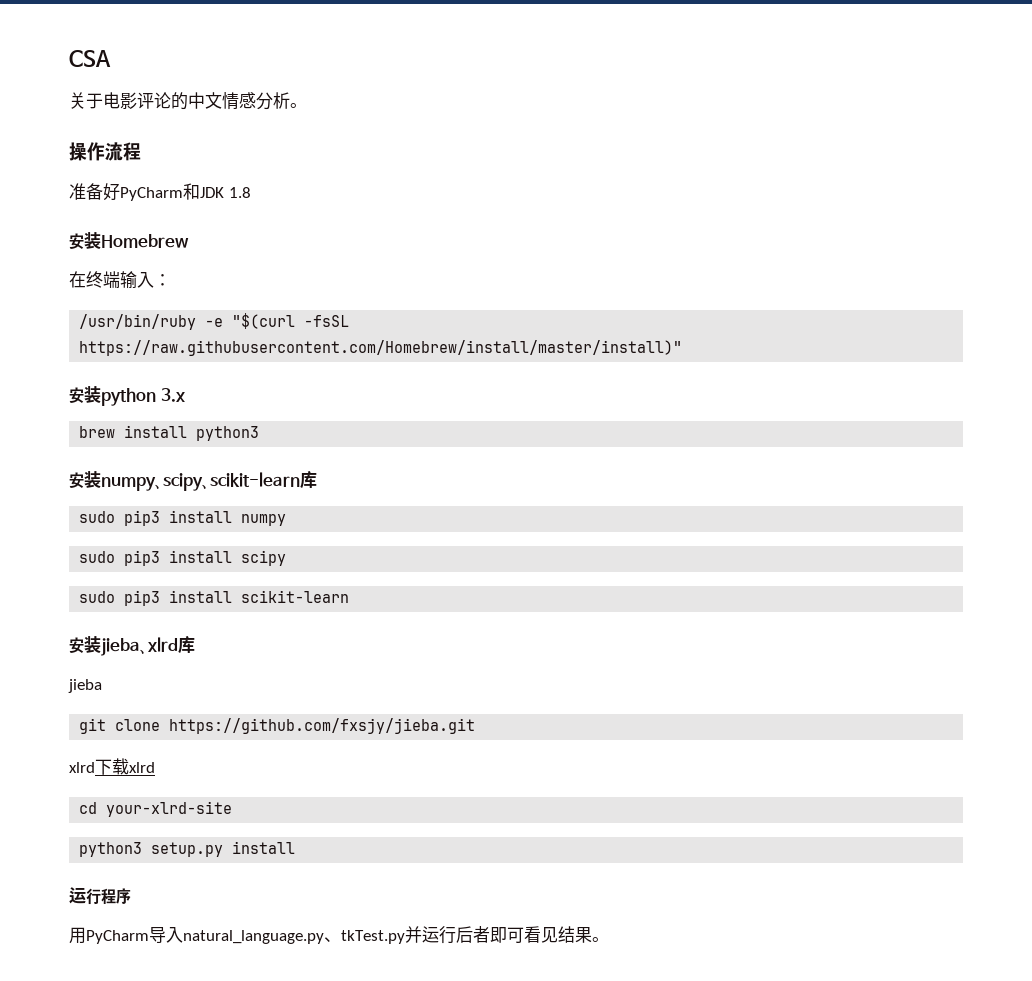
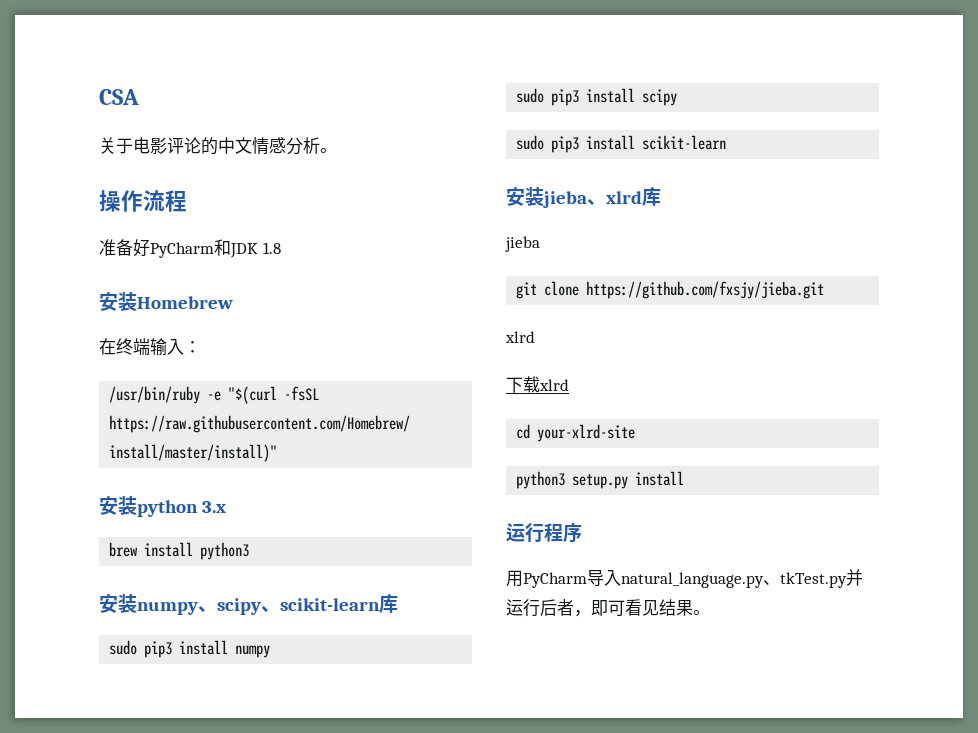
  git clone https://github.com/fxsjy/jieba.git
- xlrd下载xlrd
+ xlrd
+ 下载xlrd
- 用PyCharm导入natural_language.py、tkTest.py并运行后者即可看见结果。
+ 用PyCharm导入natural_language.py、tkTest.py并运行后者，即可看见结果。

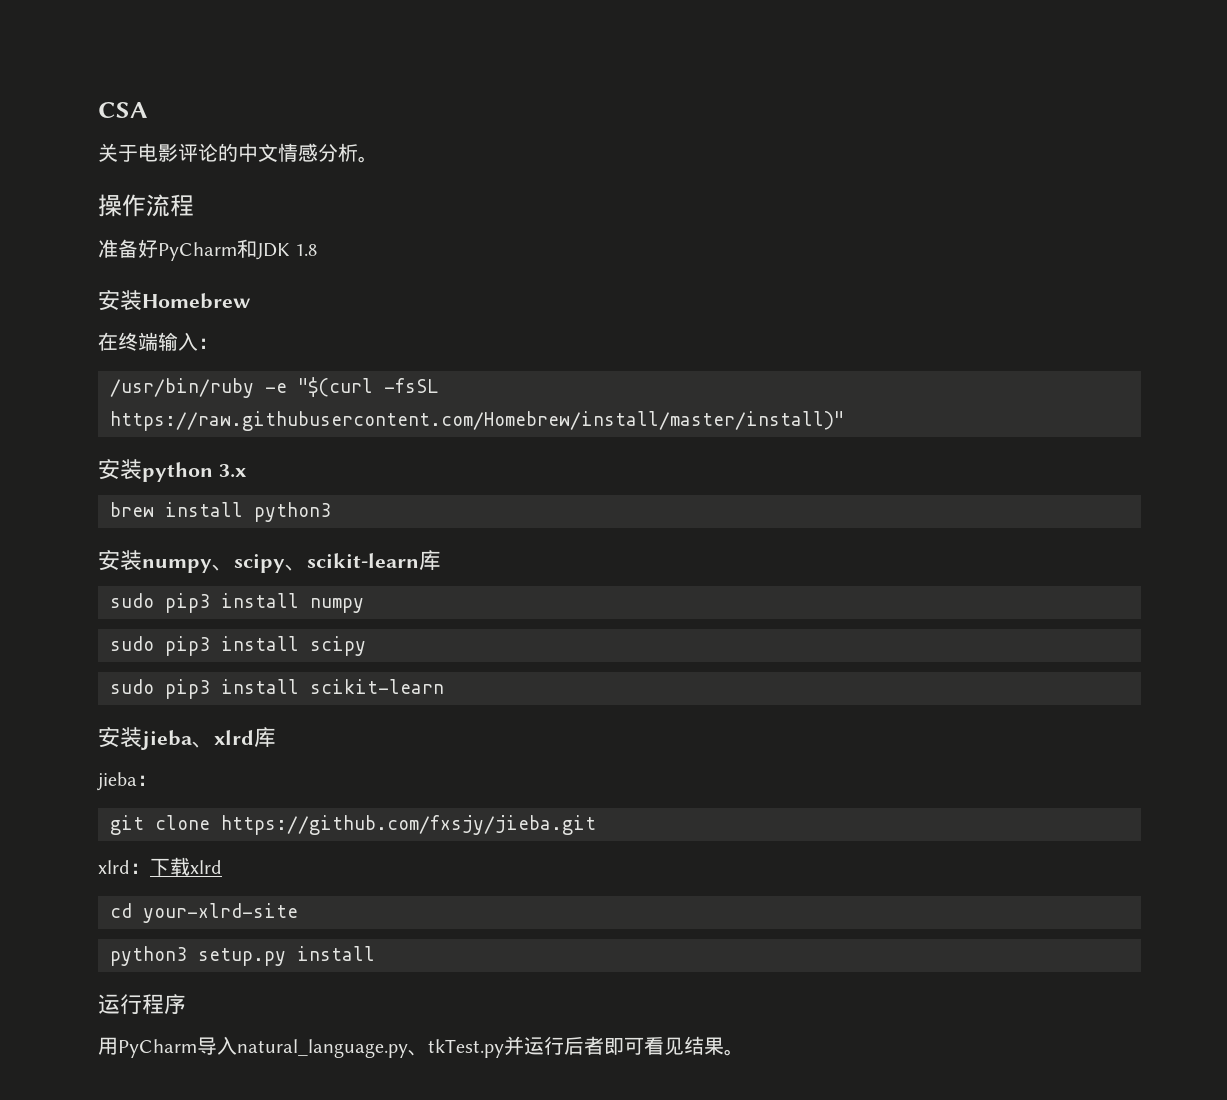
  安装jieba、xlrd库
- jieba
+ jieba：
  git clone https://github.com/fxsjy/jieba.git
- xlrd
- 下载xlrd
+ xlrd：下载xlrd
- 用PyCharm导入natural_language.py、tkTest.py并运行后者，即可看见结果。
+ 用PyCharm导入natural_language.py、tkTest.py并运行后者即可看见结果。

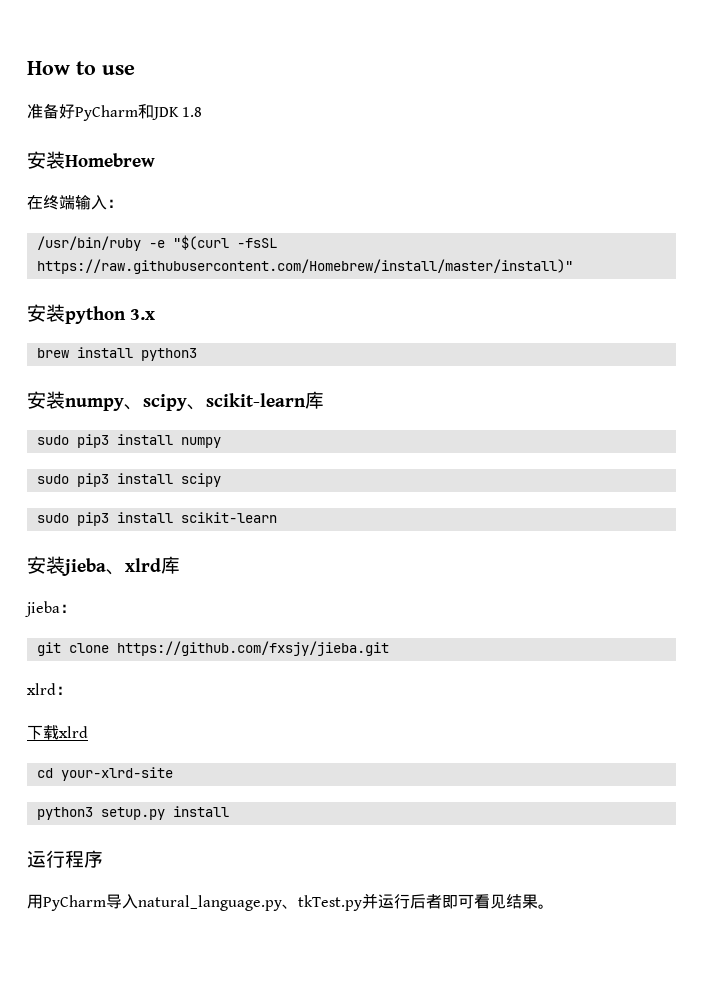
- CSA
- 关于电影评论的中文情感分析。
- 操作流程
+ How to use
- xlrd：下载xlrd
+ xlrd：
+ 下载xlrd

